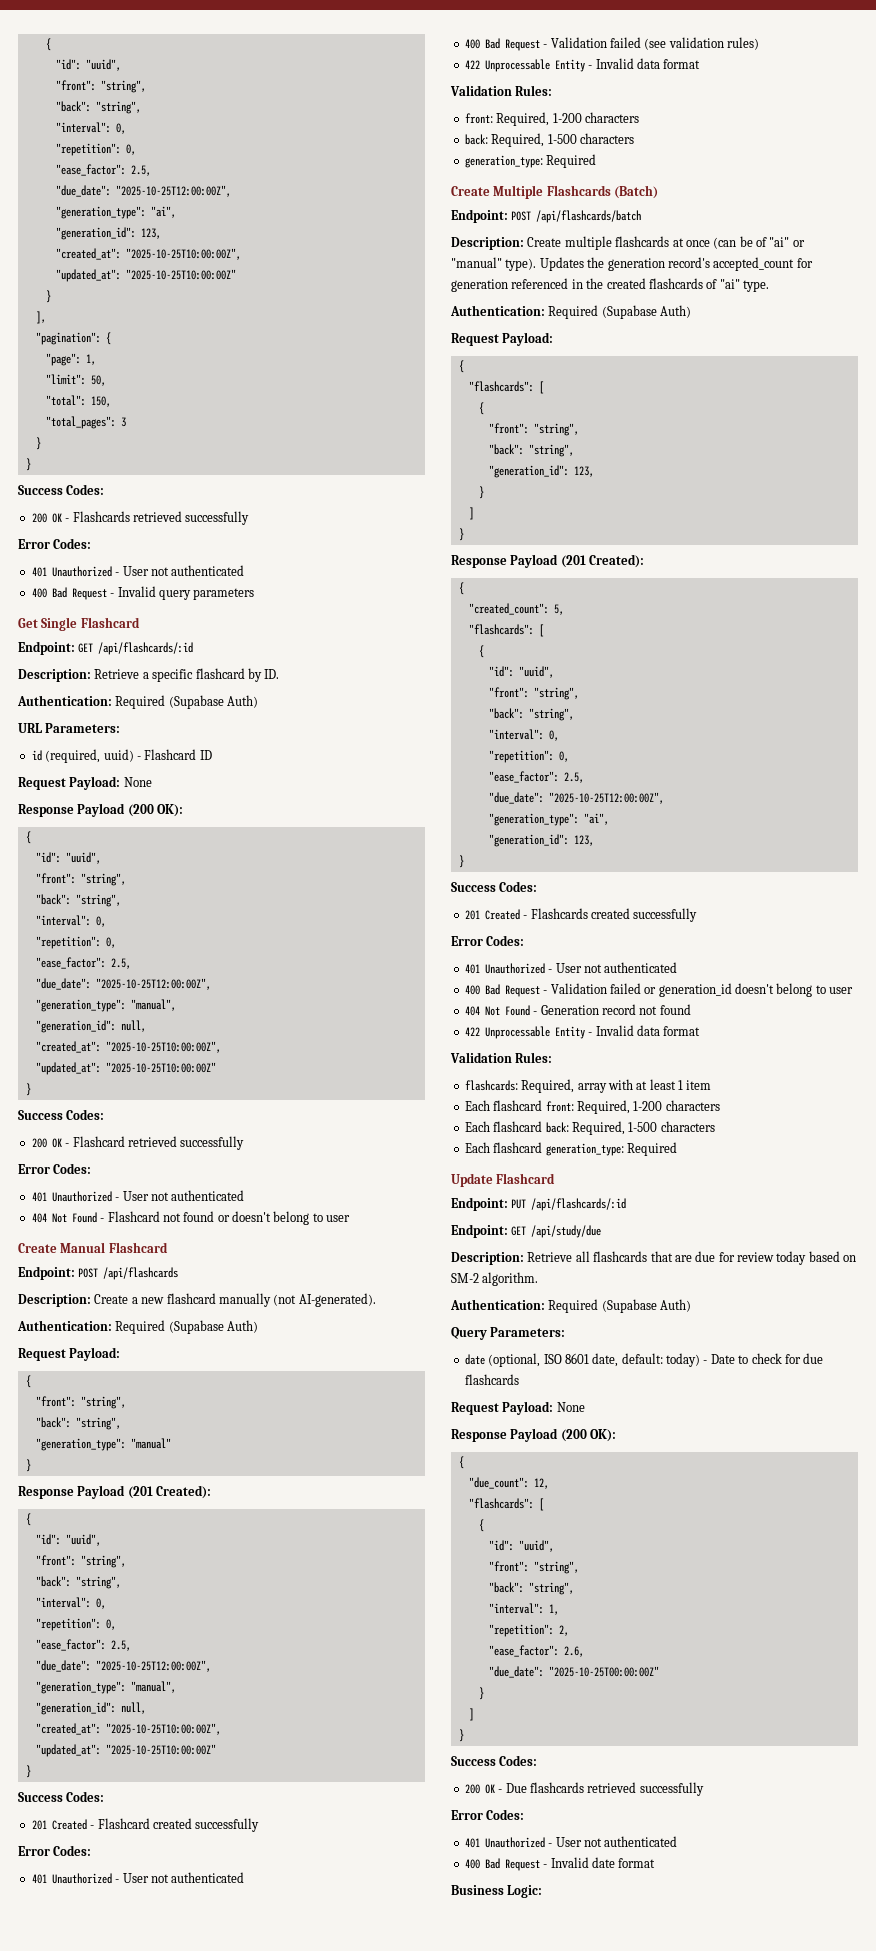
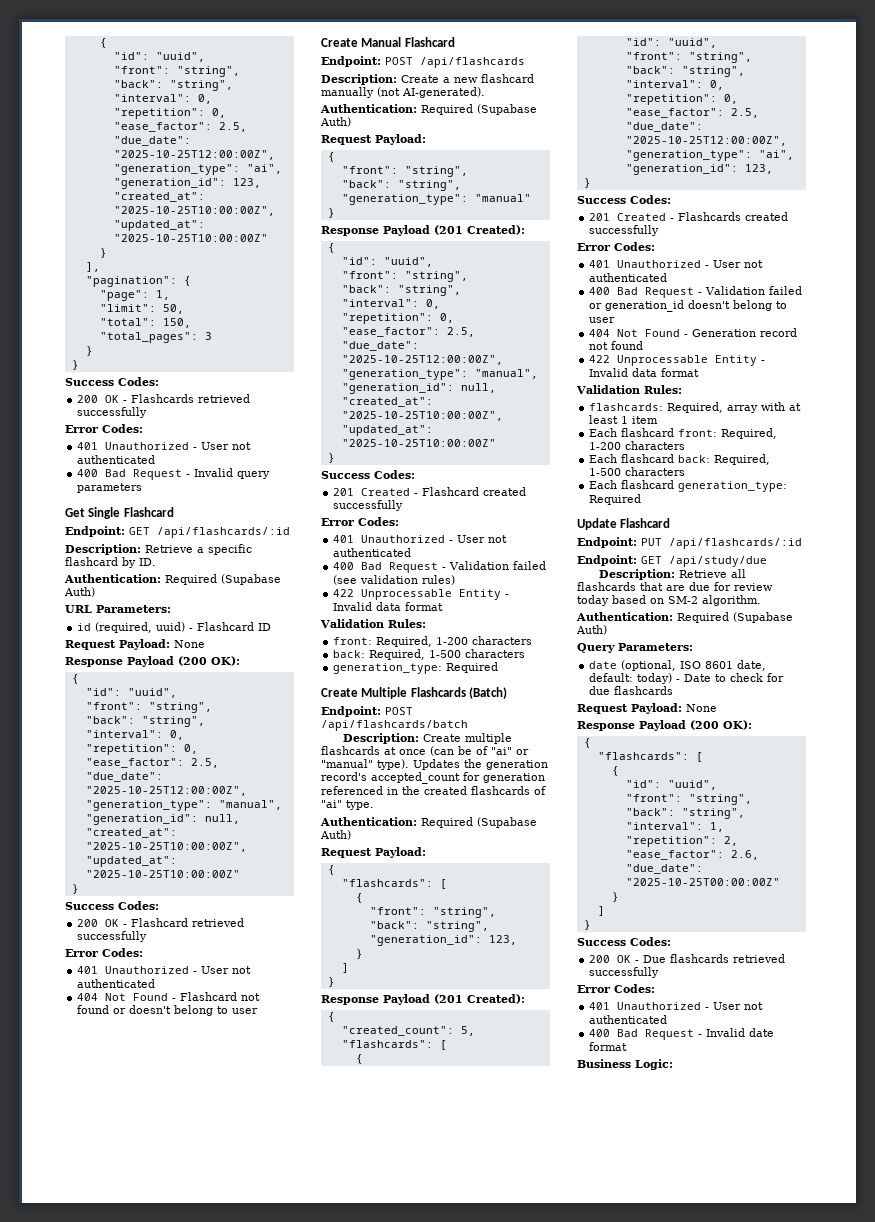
- "due_count": 12,

